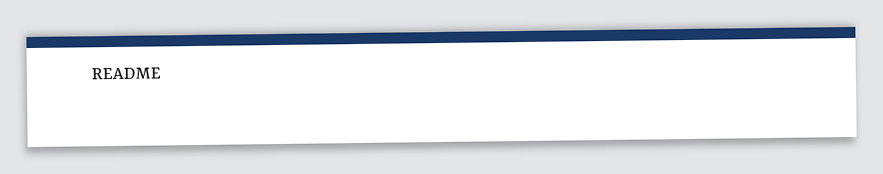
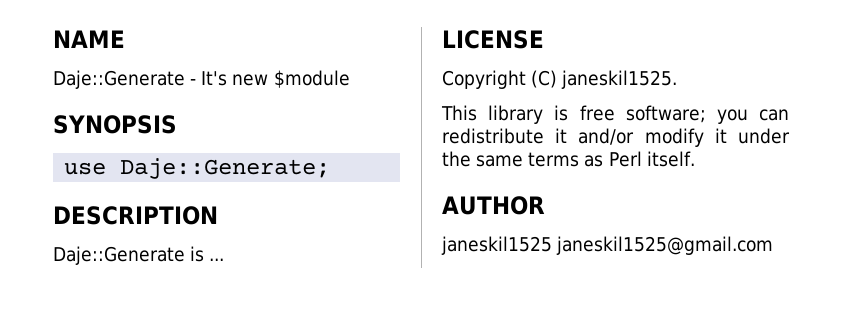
- README
+ NAME
+ Daje::Generate - It's new $module
+ SYNOPSIS
+ use Daje::Generate;
+ DESCRIPTION
+ Daje::Generate is ...
+ LICENSE
+ Copyright (C) janeskil1525.
+ This library is free software; you can redistribute it and/or modify it under the same terms as Perl itself.
+ AUTHOR
+ janeskil1525 janeskil1525@gmail.com

